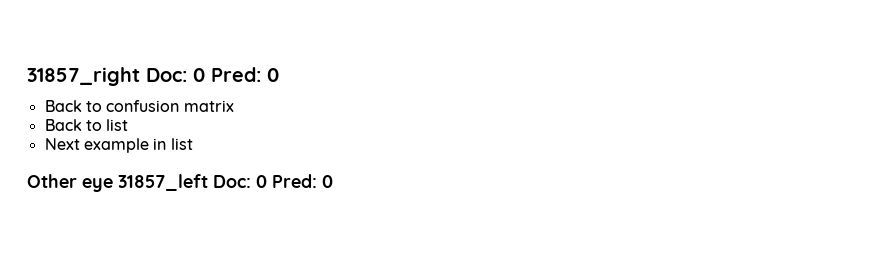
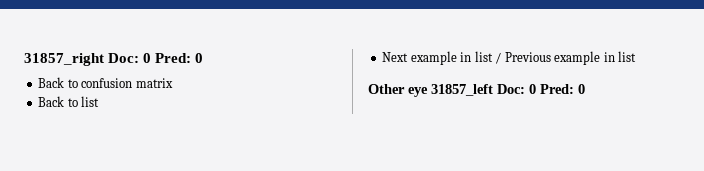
- Next example in list
+ Next example in list / Previous example in list

